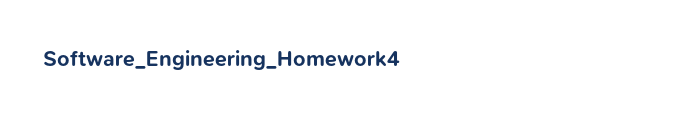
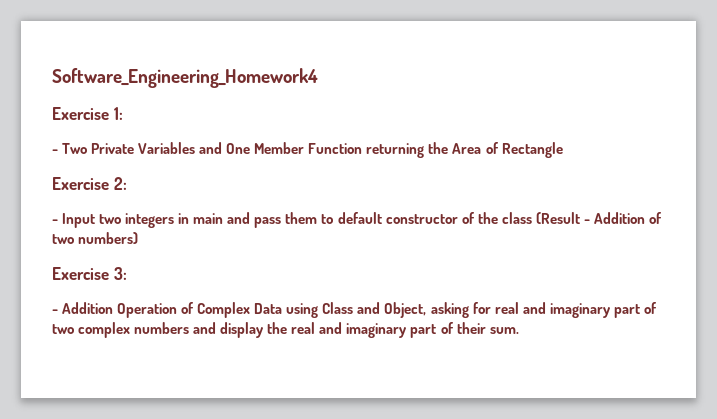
+ Exercise 1:
+ - Two Private Variables and One Member Function returning the Area of Rectangle
+ Exercise 2:
+ - Input two integers in main and pass them to default constructor of the class (Result - Addition of two numbers)
+ Exercise 3:
+ - Addition Operation of Complex Data using Class and Object, asking for real and imaginary part of two complex numbers and display the real and imaginary part of their sum.

